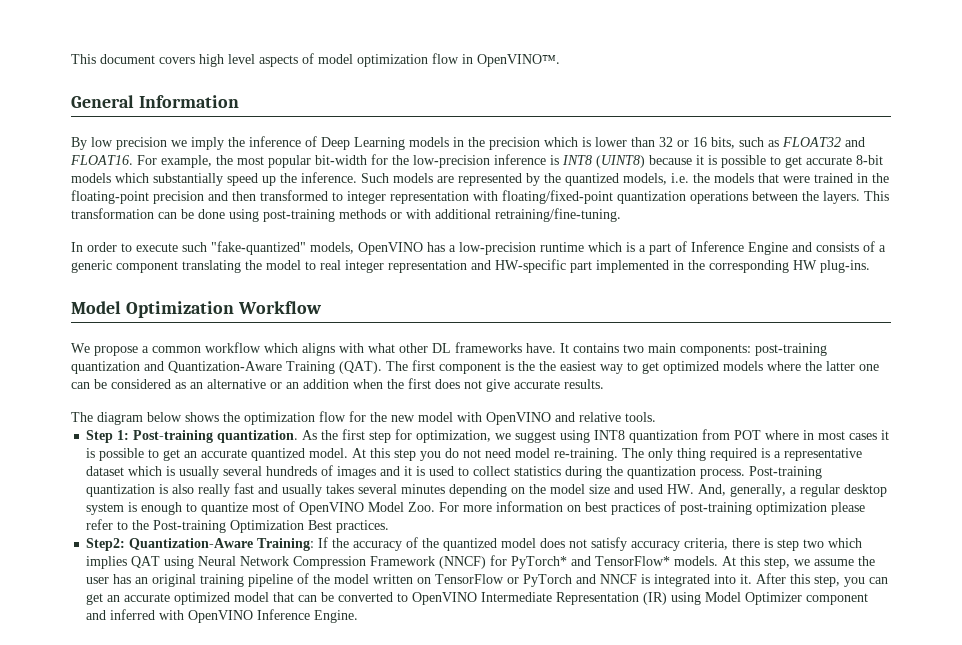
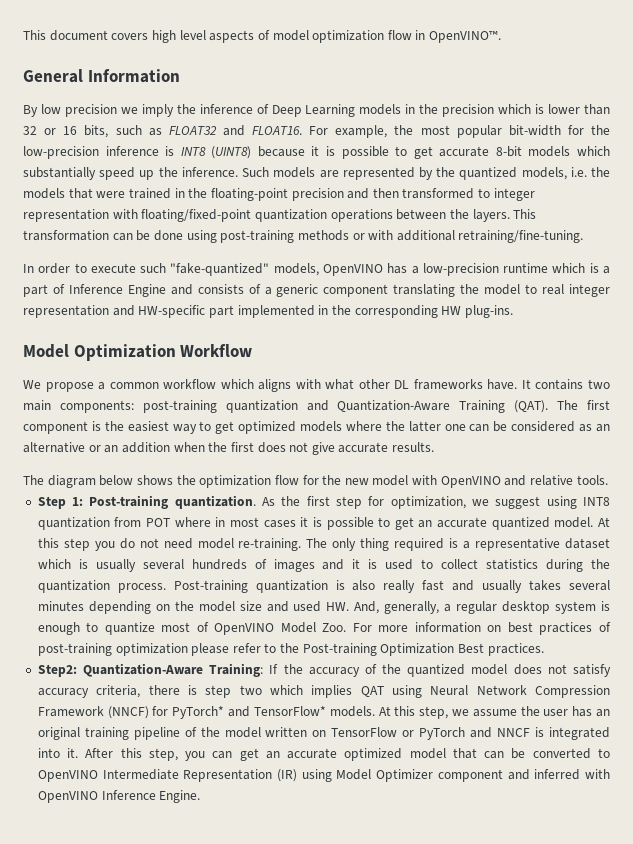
- The first component is the the easiest way to get optimized models where the latter one can be considered as an alternative or an addition when the first does not give accurate results.
+ The first component is the easiest way to get optimized models where the latter one can be considered as an alternative or an addition when the first does not give accurate results.

